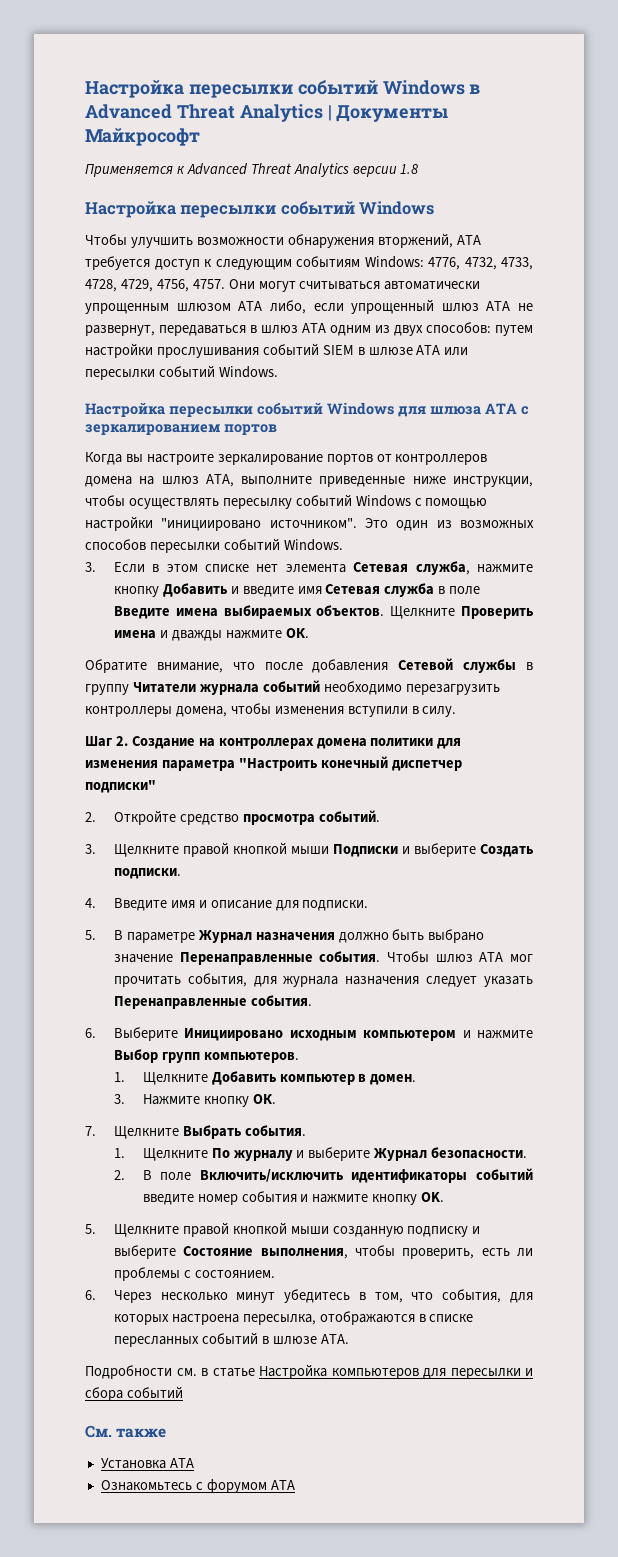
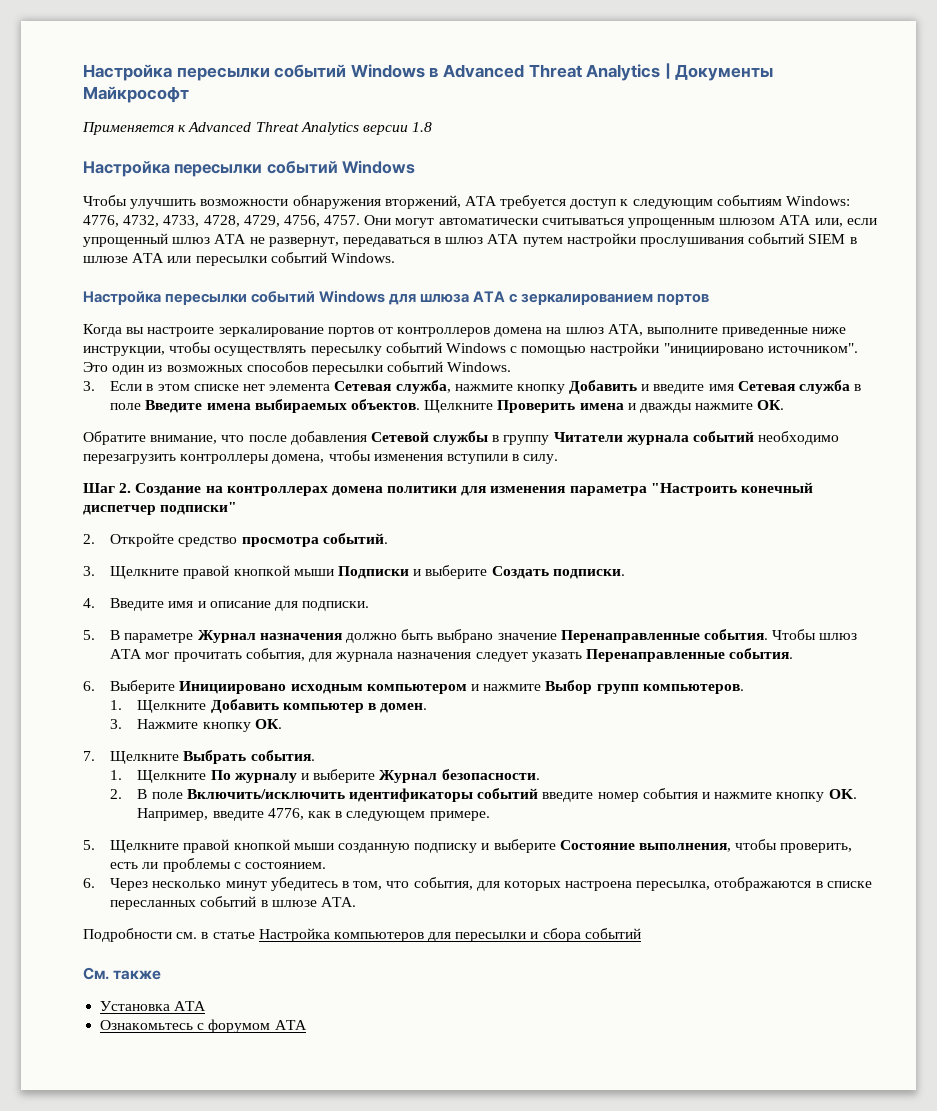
- Они могут считываться автоматически упрощенным шлюзом ATA либо, если упрощенный шлюз ATA не развернут, передаваться в шлюз ATA одним из двух способов: путем настройки прослушивания событий SIEM в шлюзе ATA или пересылки событий Windows.
+ Они могут автоматически считываться упрощенным шлюзом ATA или, если упрощенный шлюз ATA не развернут, передаваться в шлюз ATA путем настройки прослушивания событий SIEM в шлюзе ATA или пересылки событий Windows.
- 2. В поле Включить/исключить идентификаторы событий введите номер события и нажмите кнопку OK.
+ 2. В поле Включить/исключить идентификаторы событий введите номер события и нажмите кнопку OK. Например, введите 4776, как в следующем примере.

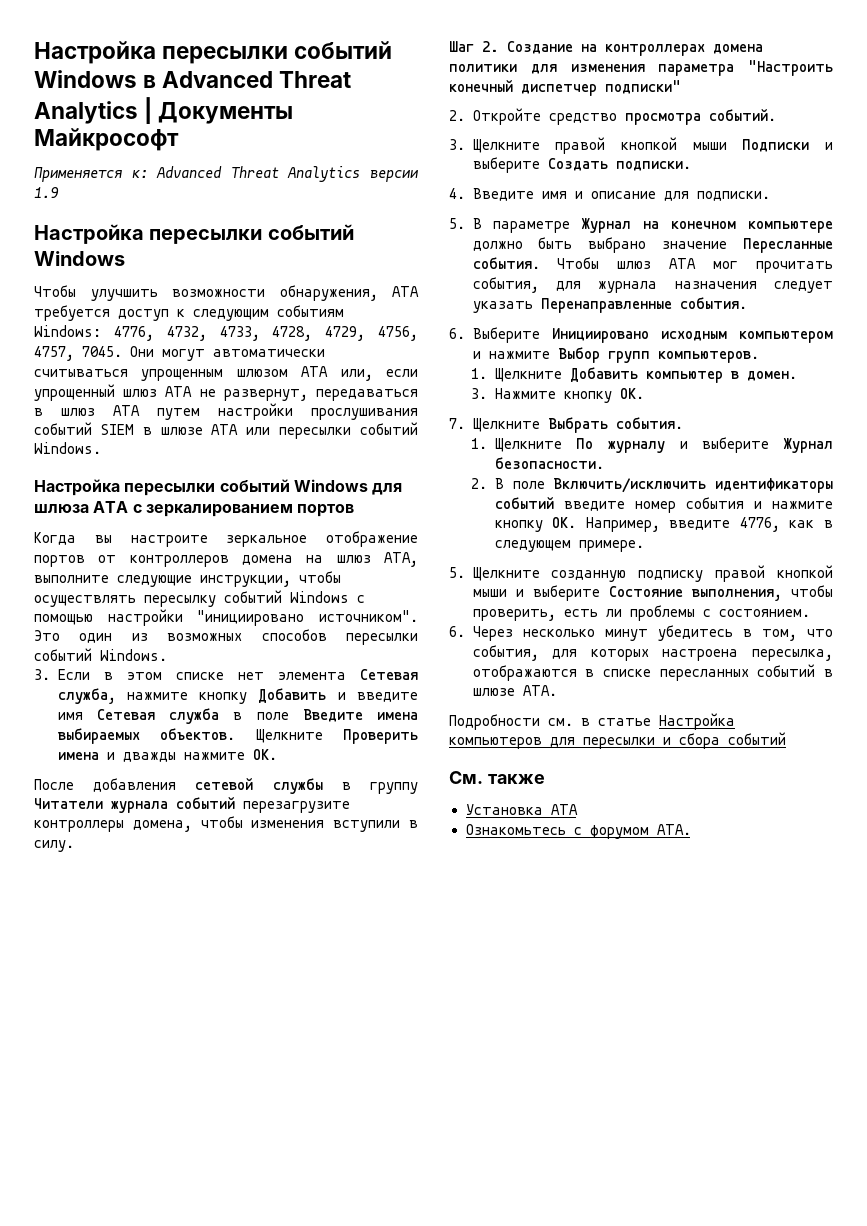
- Применяется к Advanced Threat Analytics версии 1.8
+ Применяется к: Advanced Threat Analytics версии 1.9
- Чтобы улучшить возможности обнаружения вторжений, ATA требуется доступ к следующим событиям Windows: 4776, 4732, 4733, 4728, 4729, 4756, 4757.
+ Чтобы улучшить возможности обнаружения, ATA требуется доступ к следующим событиям Windows: 4776, 4732, 4733, 4728, 4729, 4756, 4757, 7045.
- Когда вы настроите зеркалирование портов от контроллеров домена на шлюз ATA, выполните приведенные ниже инструкции, чтобы осуществлять пересылку событий Windows с помощью настройки "инициировано источником".
+ Когда вы настроите зеркальное отображение портов от контроллеров домена на шлюз ATA, выполните следующие инструкции, чтобы осуществлять пересылку событий Windows с помощью настройки "инициировано источником".
- Обратите внимание, что после добавления Сетевой службы в группу Читатели журнала событий необходимо перезагрузить контроллеры домена, чтобы изменения вступили в силу.
+ После добавления сетевой службы в группу Читатели журнала событий перезагрузите контроллеры домена, чтобы изменения вступили в силу.
- 5. В параметре Журнал назначения должно быть выбрано значение Перенаправленные события.
+ 5. В параметре Журнал на конечном компьютере должно быть выбрано значение Пересланные события.
- 5. Щелкните правой кнопкой мыши созданную подписку и выберите Состояние выполнения, чтобы проверить, есть ли проблемы с состоянием.
+ 5. Щелкните созданную подписку правой кнопкой мыши и выберите Состояние выполнения, чтобы проверить, есть ли проблемы с состоянием.
- Ознакомьтесь с форумом ATA
+ Ознакомьтесь с форумом ATA.

